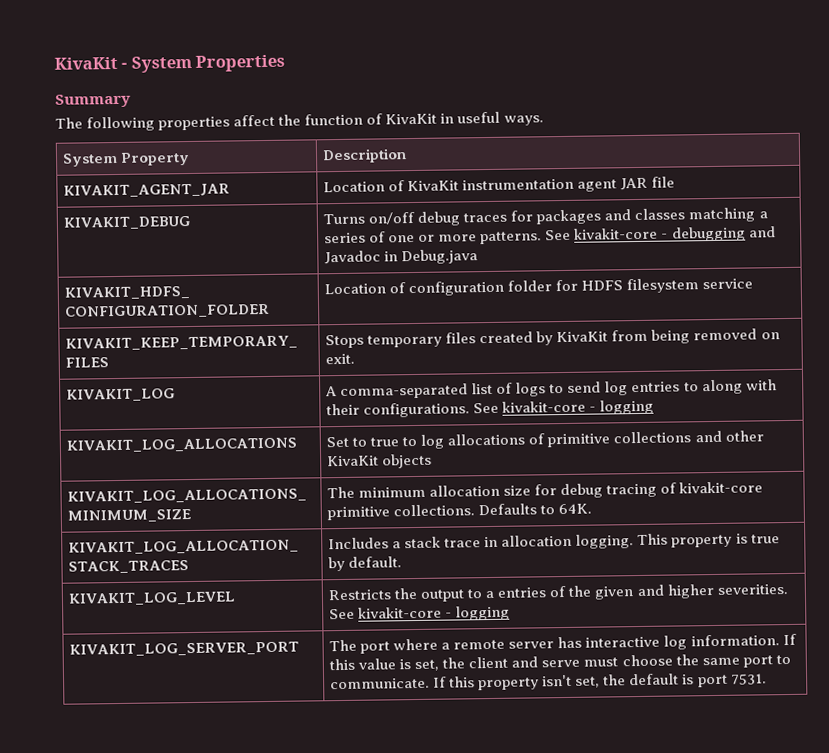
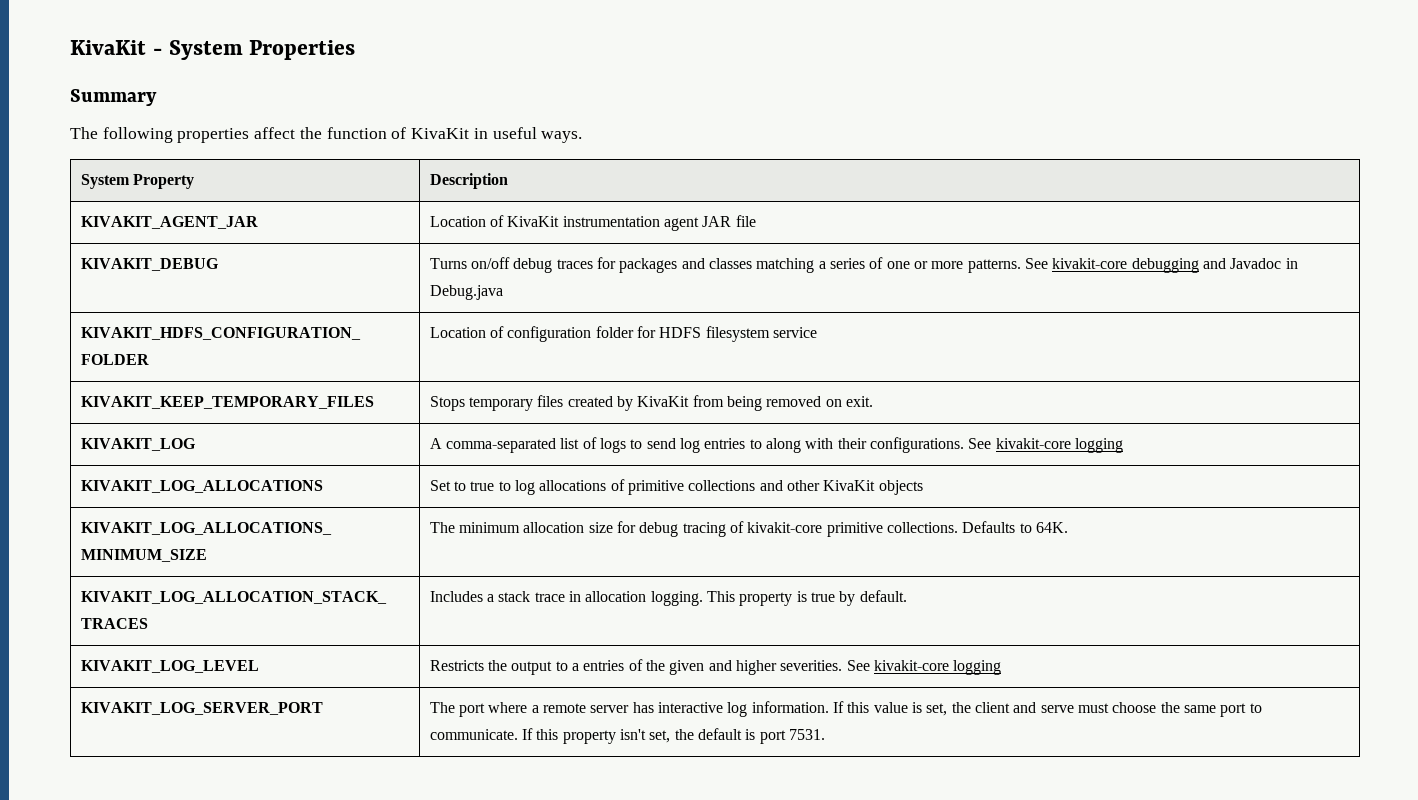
- KIVAKIT_DEBUG | Turns on/off debug traces for packages and classes matching a series of one or more patterns. See kivakit-core - debugging and Javadoc in Debug.java
+ KIVAKIT_DEBUG | Turns on/off debug traces for packages and classes matching a series of one or more patterns. See kivakit-core debugging and Javadoc in Debug.java
- KIVAKIT_LOG | A comma-separated list of logs to send log entries to along with their configurations. See kivakit-core - logging
+ KIVAKIT_LOG | A comma-separated list of logs to send log entries to along with their configurations. See kivakit-core logging
- KIVAKIT_LOG_LEVEL | Restricts the output to a entries of the given and higher severities. See kivakit-core - logging
+ KIVAKIT_LOG_LEVEL | Restricts the output to a entries of the given and higher severities. See kivakit-core logging

